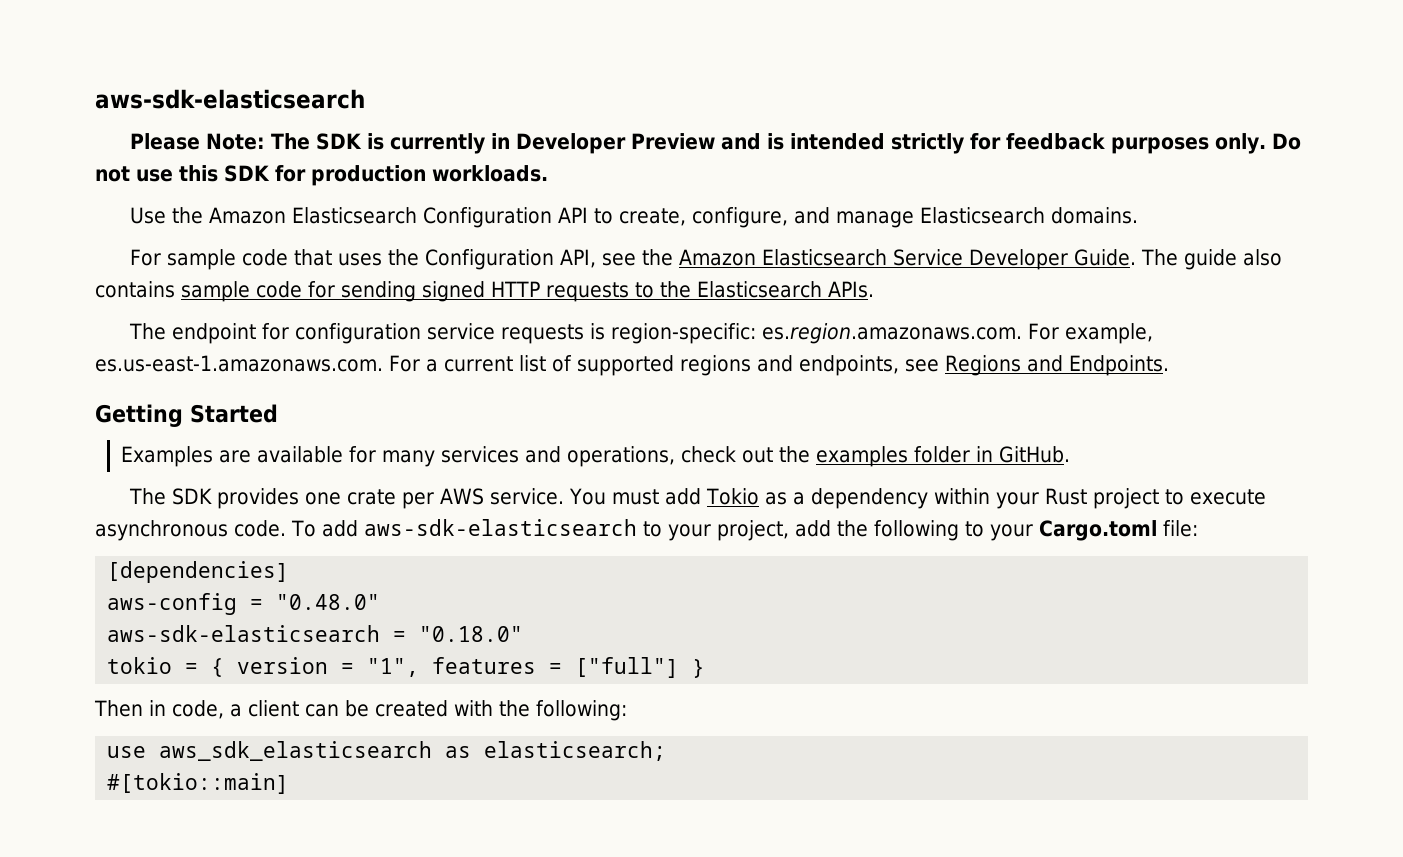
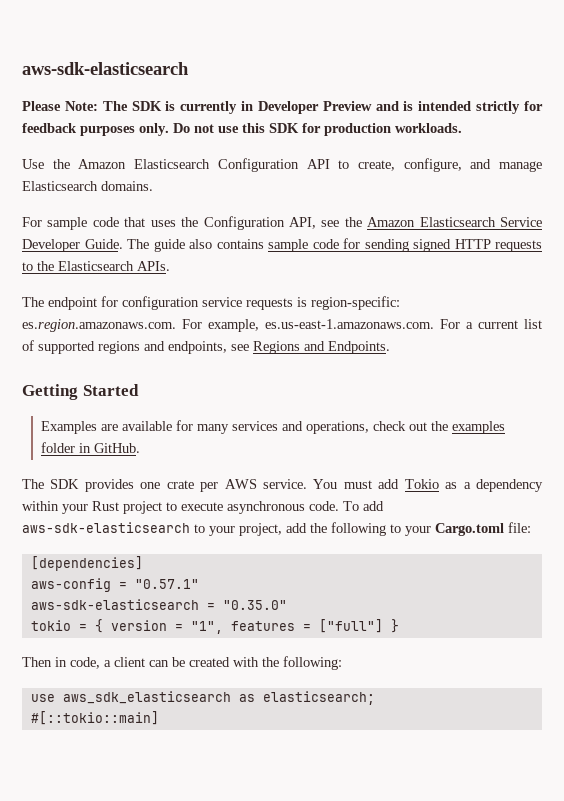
- aws-config = "0.48.0"
+ aws-config = "0.57.1"
- aws-sdk-elasticsearch = "0.18.0"
+ aws-sdk-elasticsearch = "0.35.0"
- #[tokio::main]
+ #[::tokio::main]

